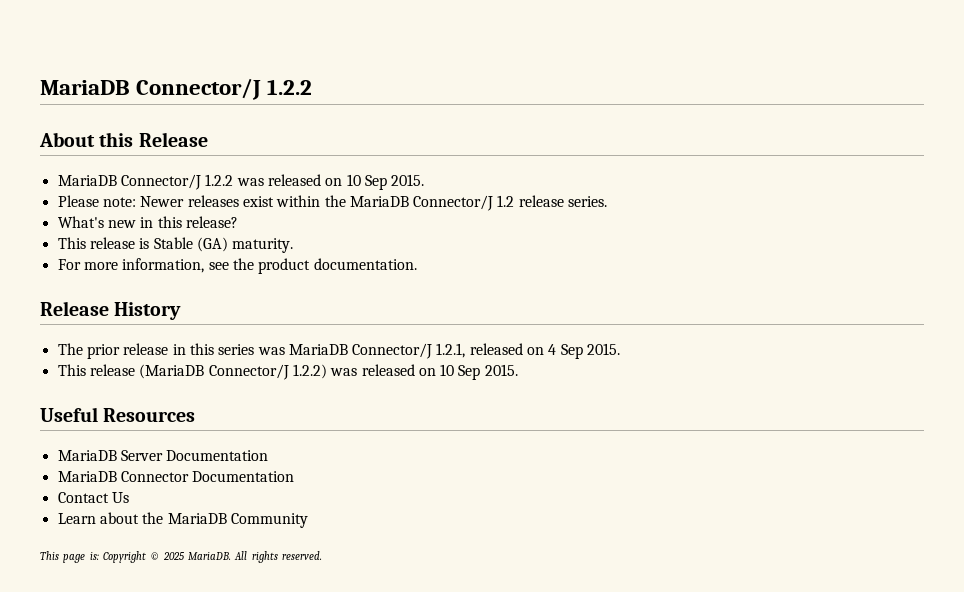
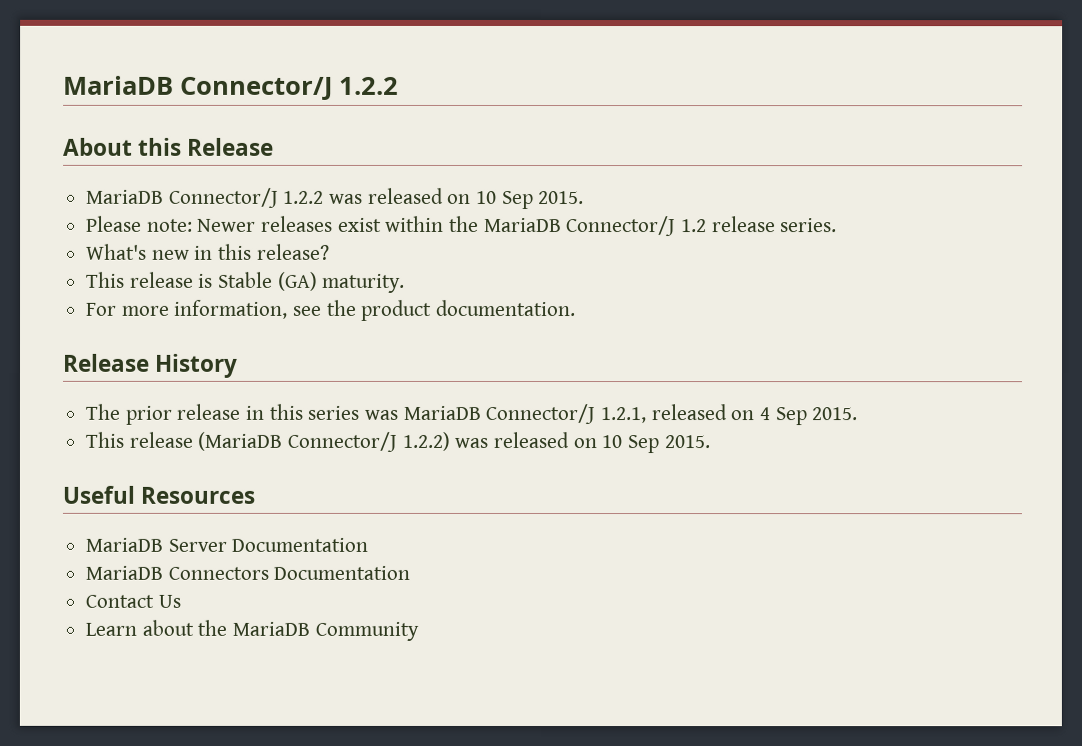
- MariaDB Connector Documentation
+ MariaDB Connectors Documentation
- This page is: Copyright © 2025 MariaDB. All rights reserved.

